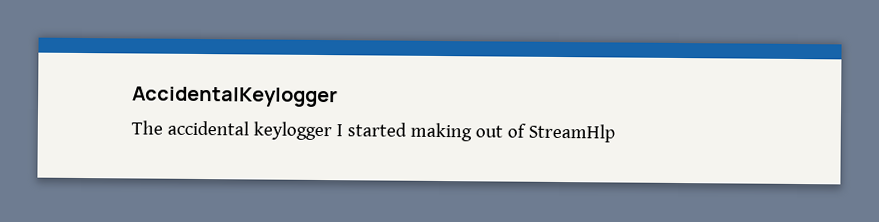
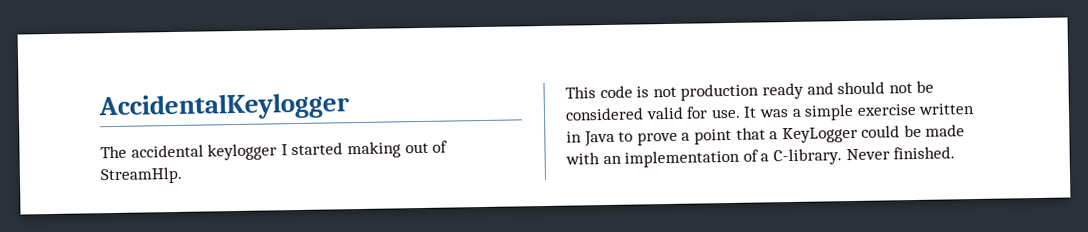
- The accidental keylogger I started making out of StreamHlp
+ The accidental keylogger I started making out of StreamHlp.
+ This code is not production ready and should not be considered valid for use. It was a simple exercise written in Java to prove a point that a KeyLogger could be made with an implementation of a C-library. Never finished.

